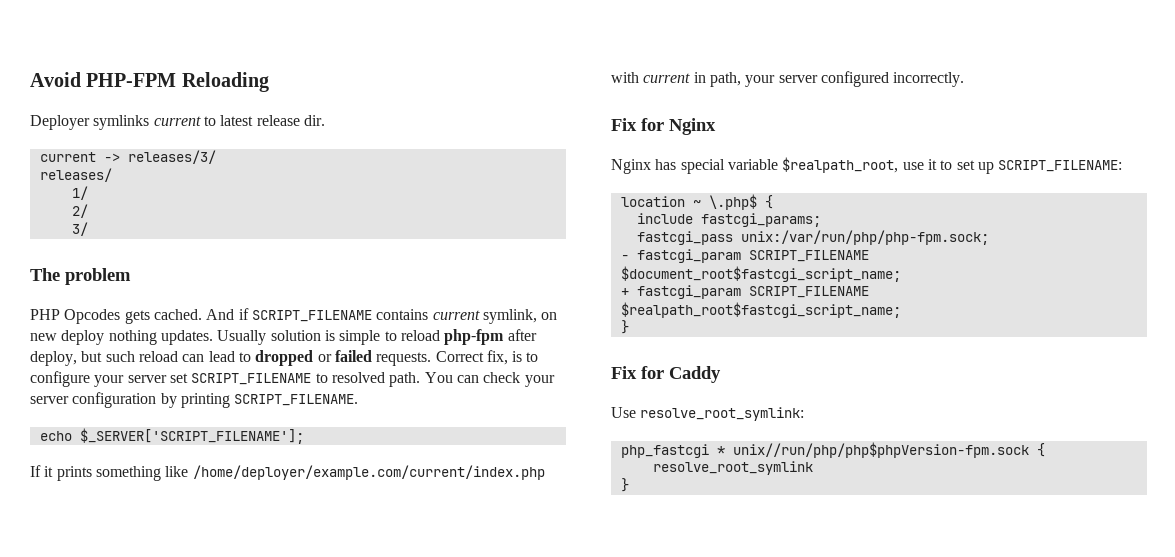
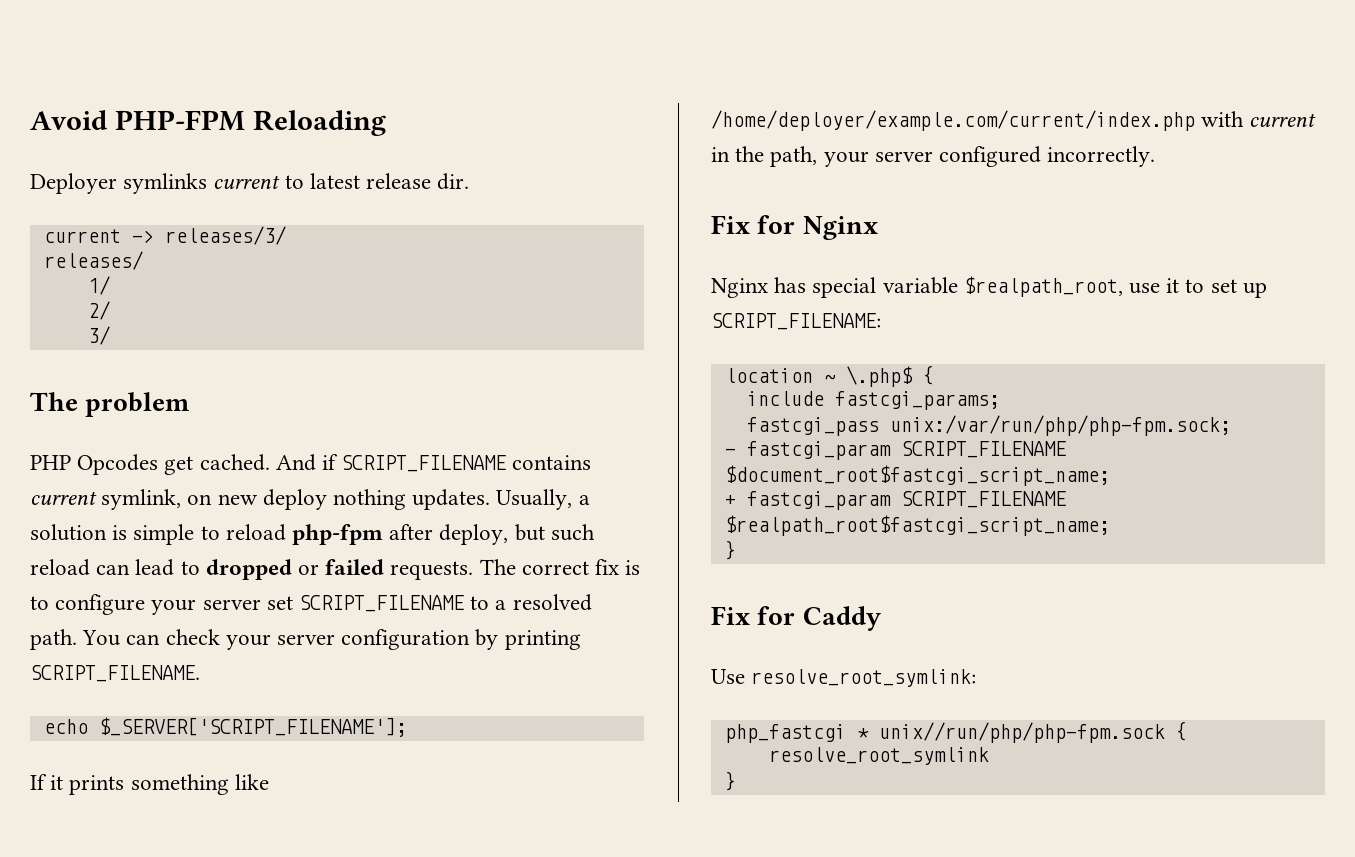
- PHP Opcodes gets cached.
+ PHP Opcodes get cached.
- Usually solution is simple to reload php-fpm after deploy, but such reload can lead to dropped or failed requests.
+ Usually, a solution is simple to reload php-fpm after deploy, but such reload can lead to dropped or failed requests.
- Correct fix, is to configure your server set SCRIPT_FILENAME to resolved path.
+ The correct fix is to configure your server set SCRIPT_FILENAME to a resolved path.
- If it prints something like /home/deployer/example.com/current/index.php with current in path, your server configured incorrectly.
+ If it prints something like /home/deployer/example.com/current/index.php with current in the path, your server configured incorrectly.
- php_fastcgi * unix//run/php/php$phpVersion-fpm.sock {
+ php_fastcgi * unix//run/php/php-fpm.sock {

